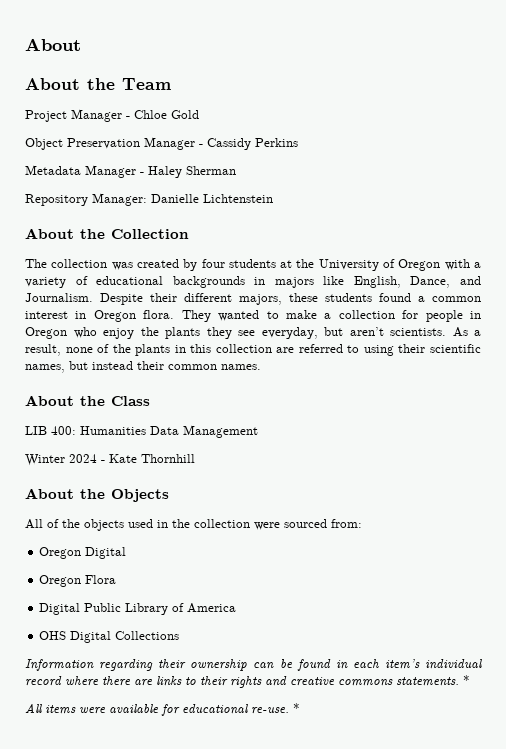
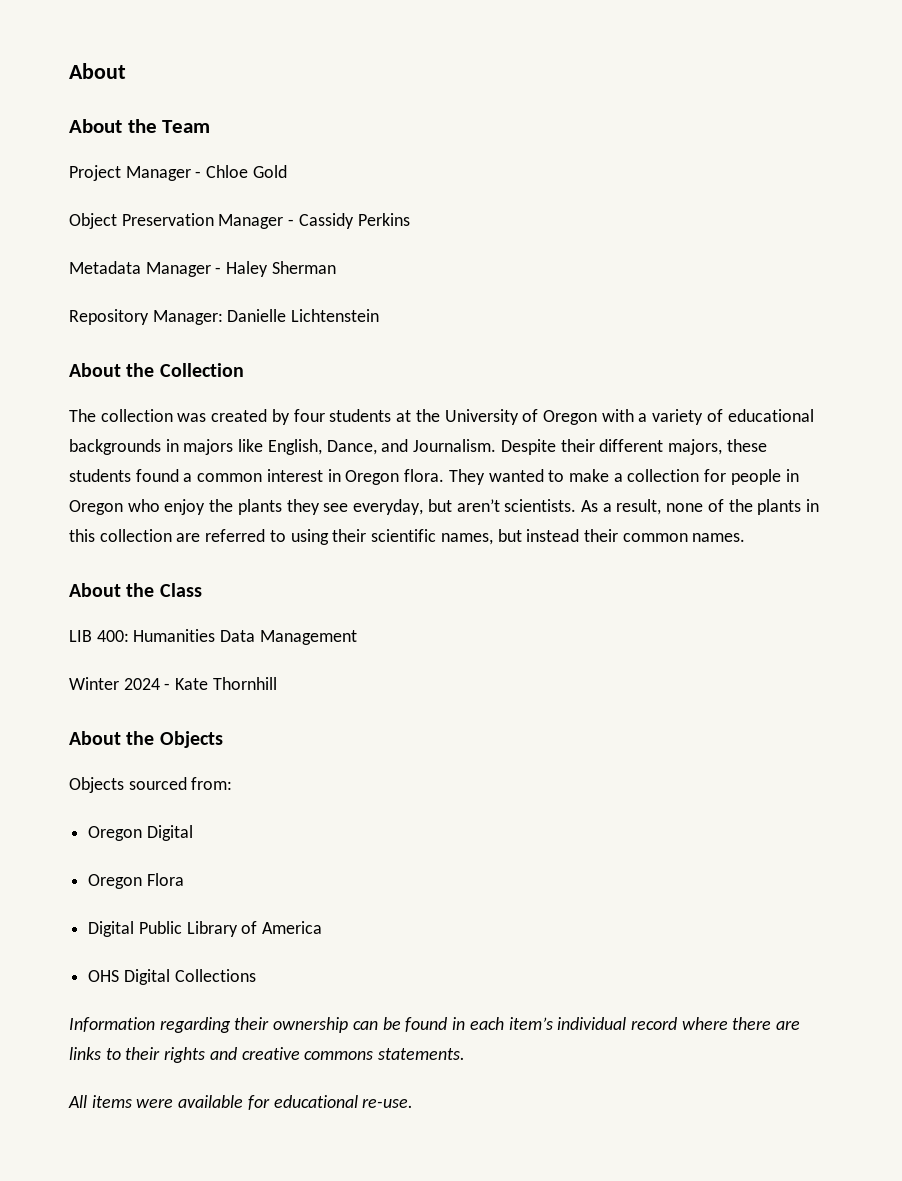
- All of the objects used in the collection were sourced from:
+ Objects sourced from:
- Information regarding their ownership can be found in each item’s individual record where there are links to their rights and creative commons statements. *
+ Information regarding their ownership can be found in each item’s individual record where there are links to their rights and creative commons statements.
- All items were available for educational re-use. *
+ All items were available for educational re-use.

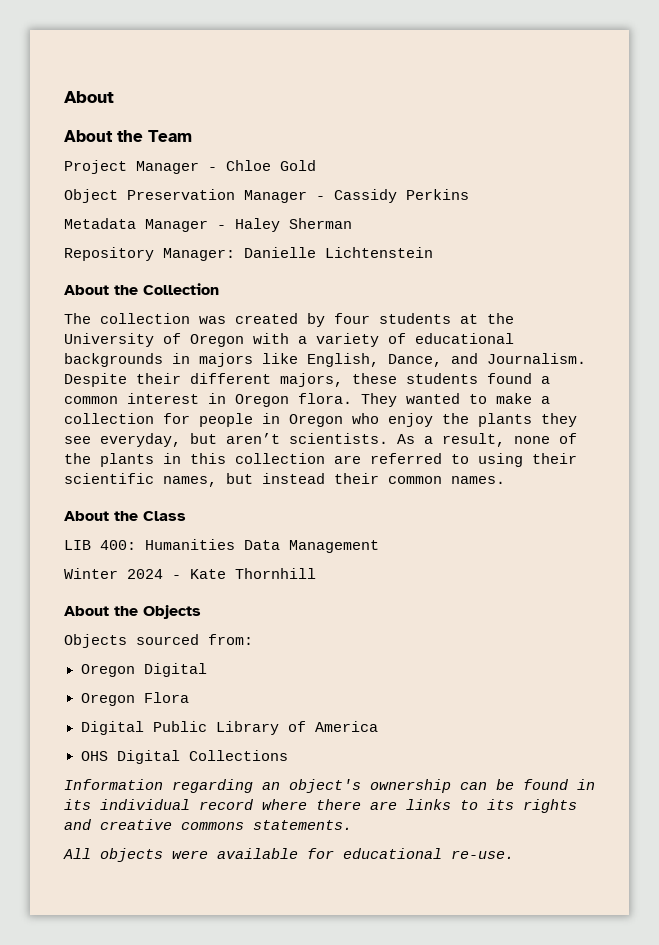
- Information regarding their ownership can be found in each item’s individual record where there are links to their rights and creative commons statements.
+ Information regarding an object's ownership can be found in its individual record where there are links to its rights and creative commons statements.
- All items were available for educational re-use.
+ All objects were available for educational re-use.

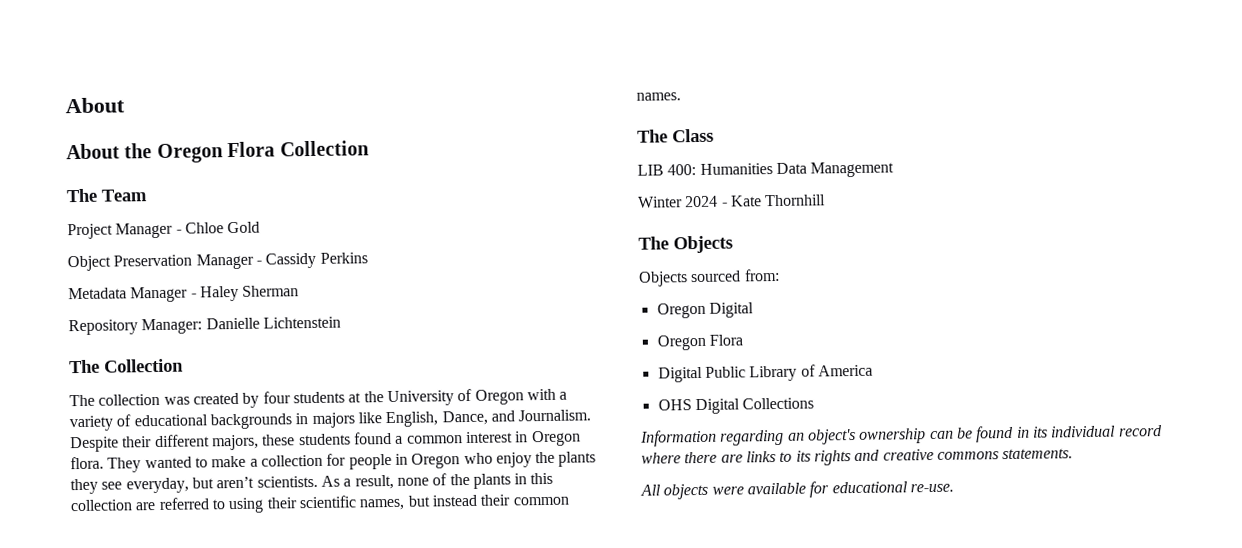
- About the Team
+ About the Oregon Flora Collection
+ The Team
- About the Collection
+ The Collection
- About the Class
+ The Class
- About the Objects
+ The Objects

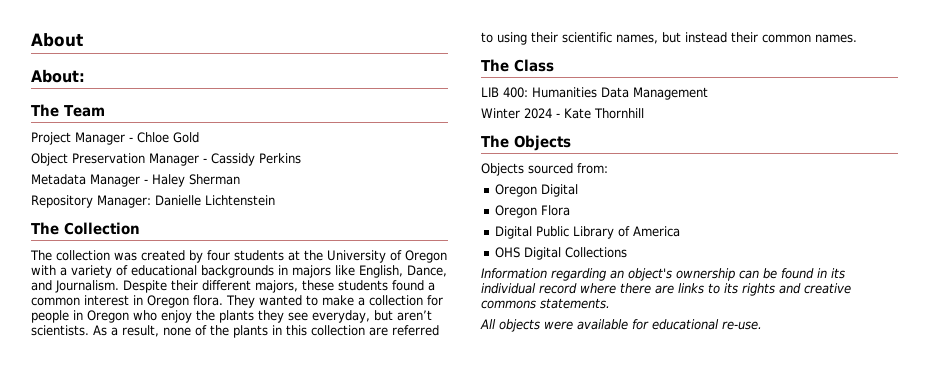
- About the Oregon Flora Collection
+ About:

